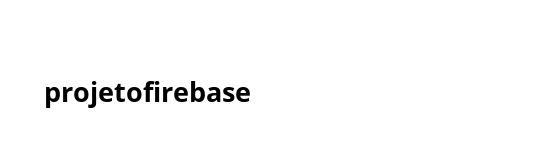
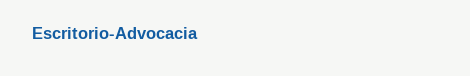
- projetofirebase
+ Escritorio-Advocacia

